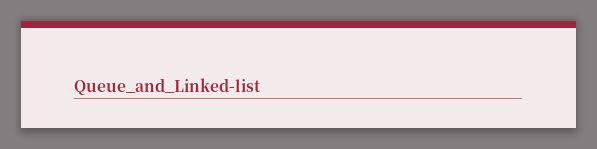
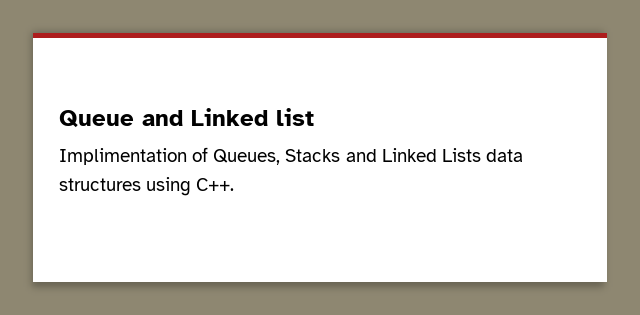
- Queue_and_Linked-list
+ Queue and Linked list
+ Implimentation of Queues, Stacks and Linked Lists data structures using C++.

